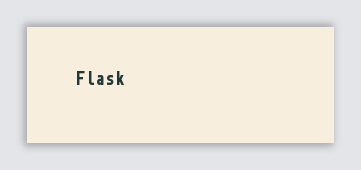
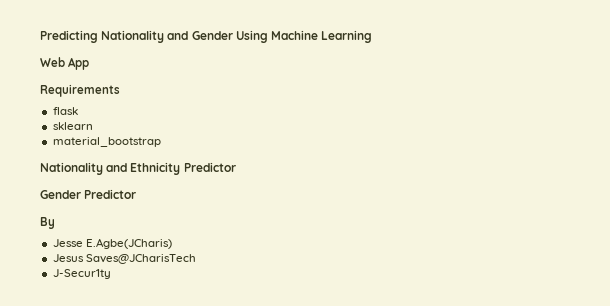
- Flask
+ Predicting Nationality and Gender Using Machine Learning
+ Web App
+ Requirements
+ flask
+ sklearn
+ material_bootstrap
+ Nationality and Ethnicity Predictor
+ Gender Predictor
+ By
+ Jesse E.Agbe(JCharis)
+ Jesus Saves@JCharisTech
+ J-Secur1ty

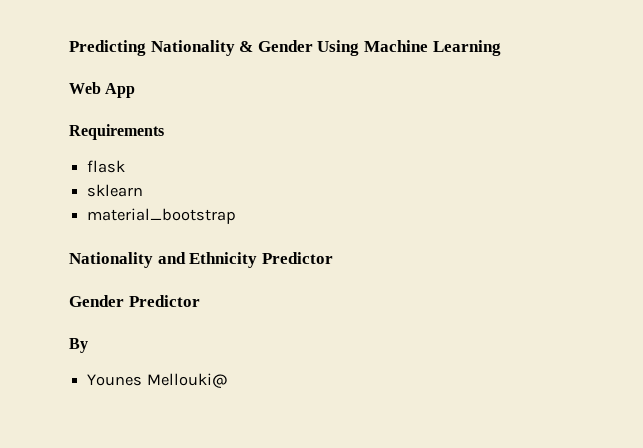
- Predicting Nationality and Gender Using Machine Learning
+ Predicting Nationality & Gender Using Machine Learning
- Jesse E.Agbe(JCharis)
- Jesus Saves@JCharisTech
- J-Secur1ty
+ Younes Mellouki@

